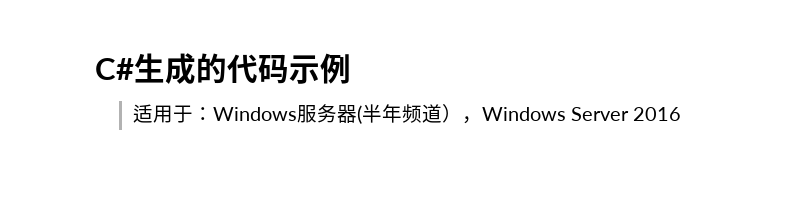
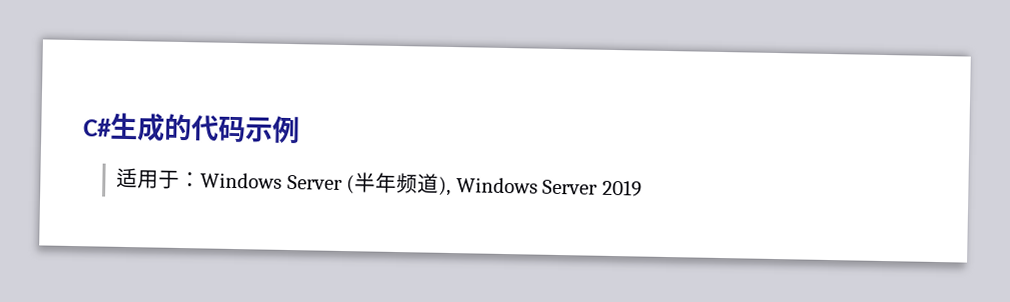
- 适用于：Windows服务器(半年频道），Windows Server 2016
+ 适用于：Windows Server (半年频道), Windows Server 2019

